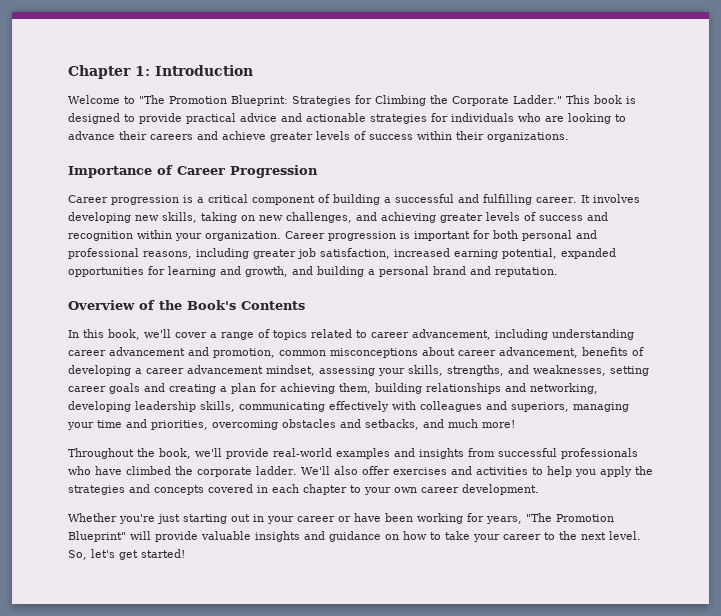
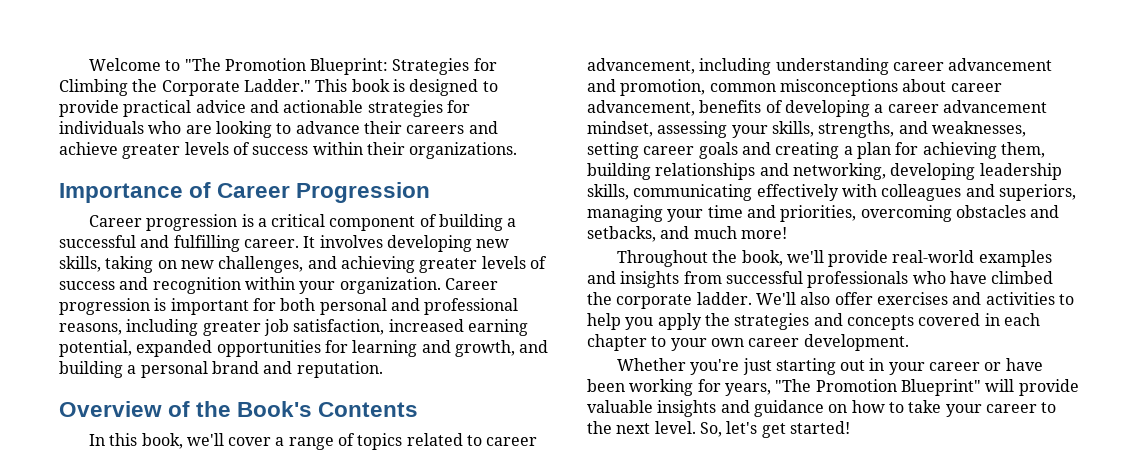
- Chapter 1: Introduction

